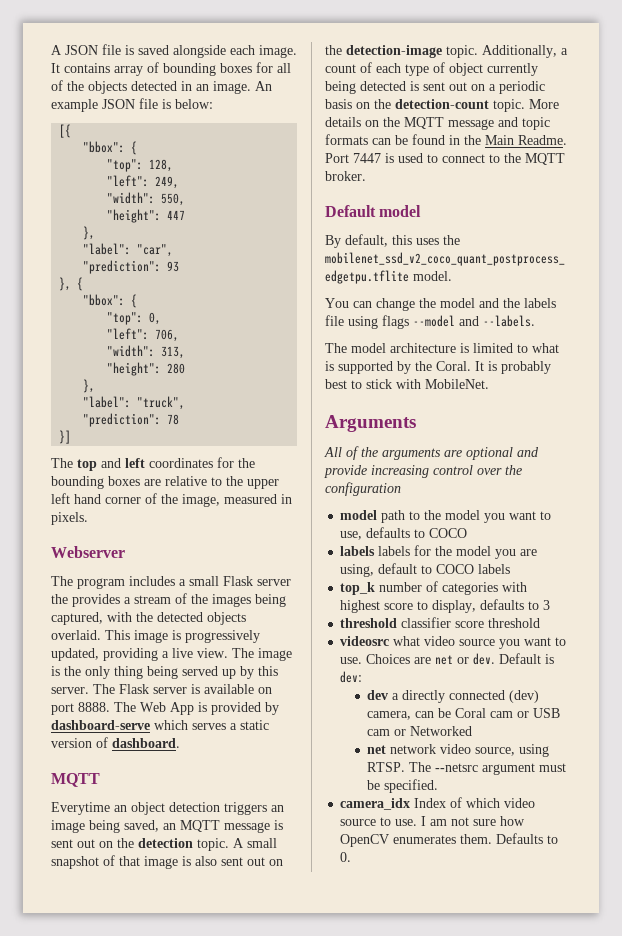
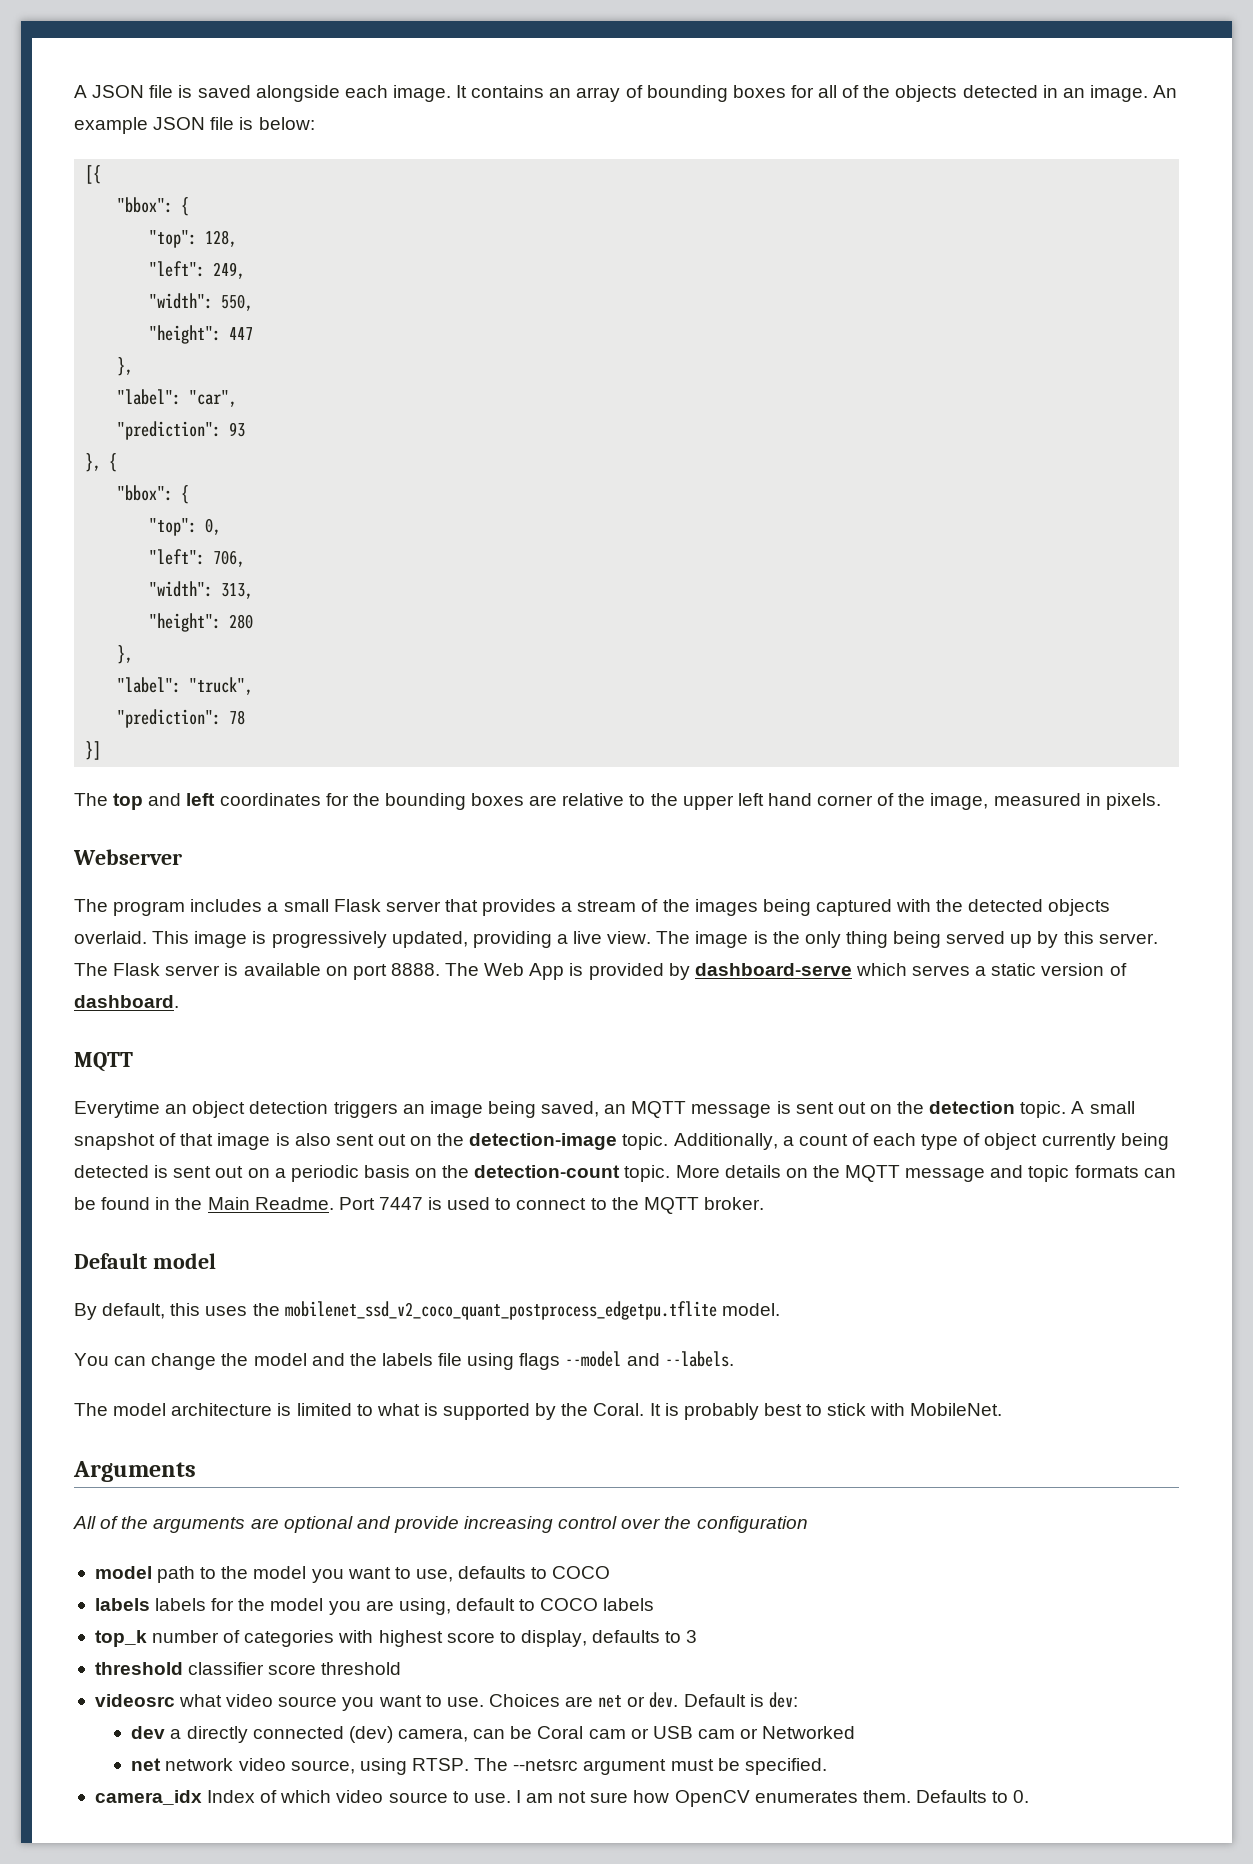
- It contains array of bounding boxes for all of the objects detected in an image.
+ It contains an array of bounding boxes for all of the objects detected in an image.
- The program includes a small Flask server the provides a stream of the images being captured, with the detected objects overlaid.
+ The program includes a small Flask server that provides a stream of the images being captured with the detected objects overlaid.

